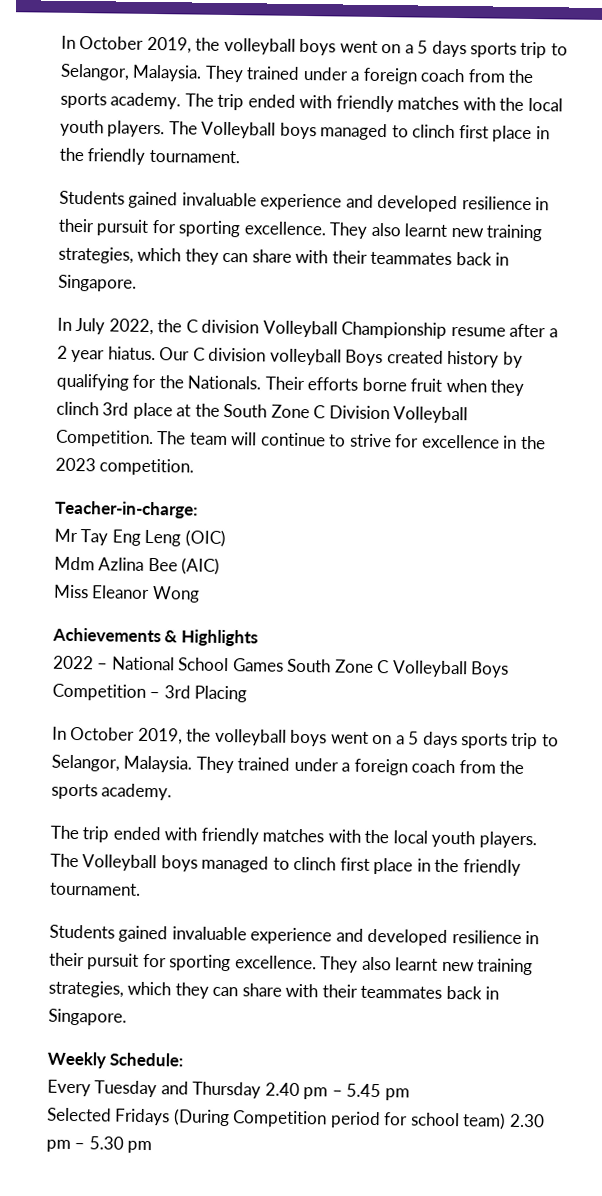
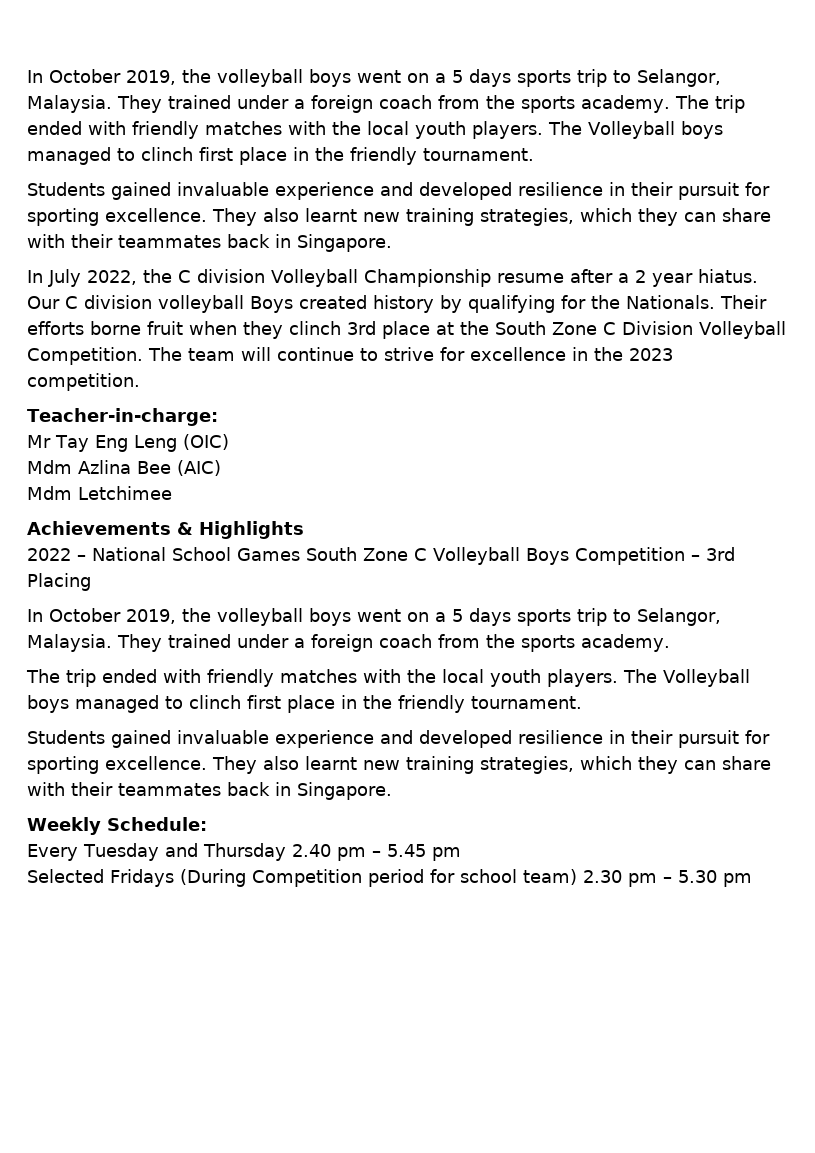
- Miss Eleanor Wong
+ Mdm Letchimee

